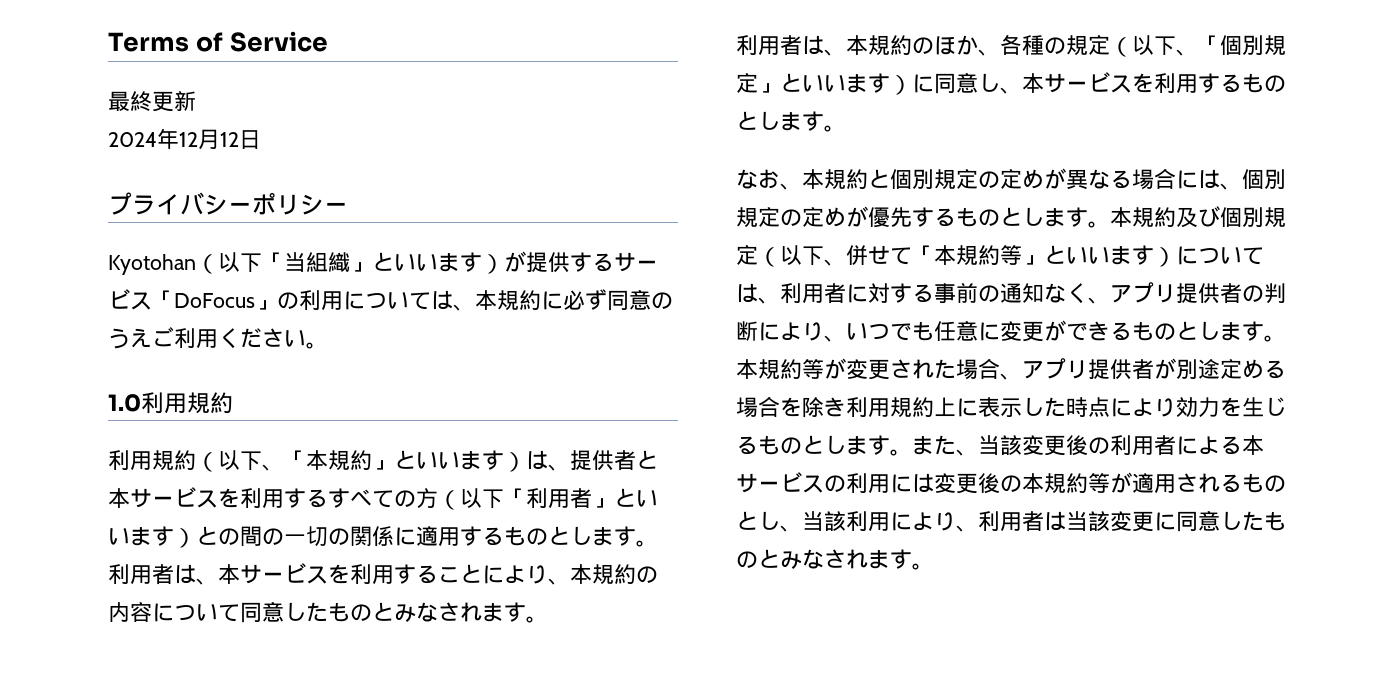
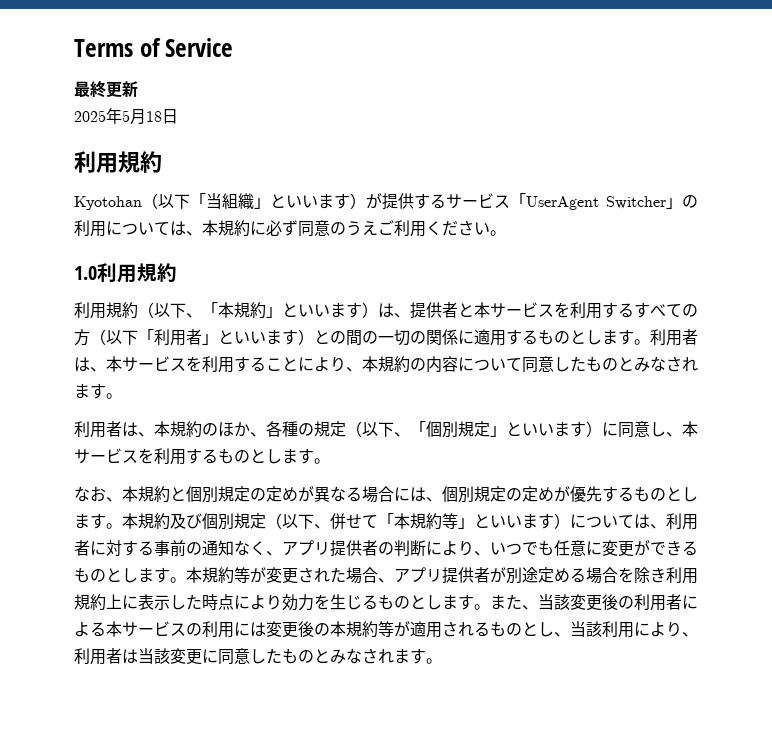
- 2024年12月12日
- プライバシーポリシー
+ 2025年5月18日
+ 利用規約
- Kyotohan（以下「当組織」といいます）が提供するサービス「DoFocus」の利用については、本規約に必ず同意のうえご利用ください。
+ Kyotohan（以下「当組織」といいます）が提供するサービス「UserAgent Switcher」の利用については、本規約に必ず同意のうえご利用ください。

